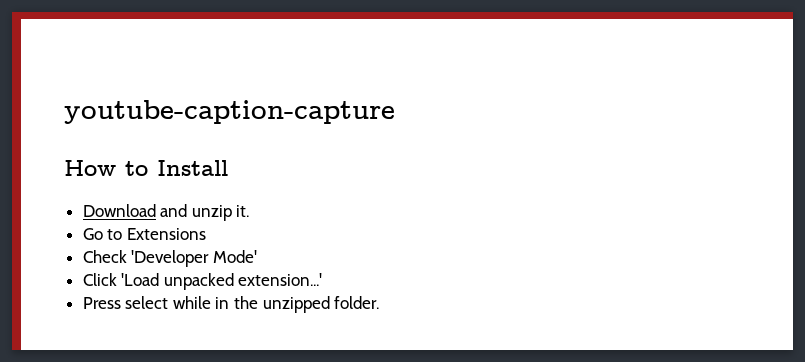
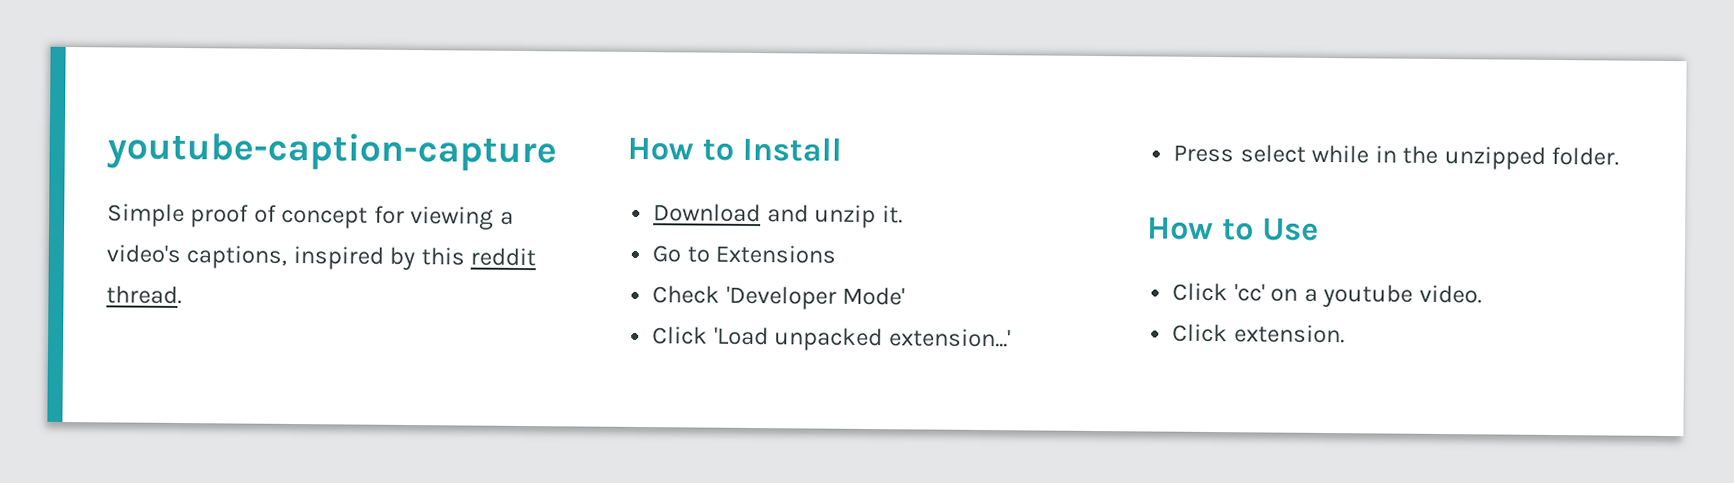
+ Simple proof of concept for viewing a video's captions, inspired by this reddit thread.
+ How to Use
+ Click 'cc' on a youtube video.
+ Click extension.

